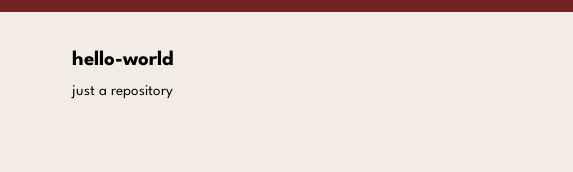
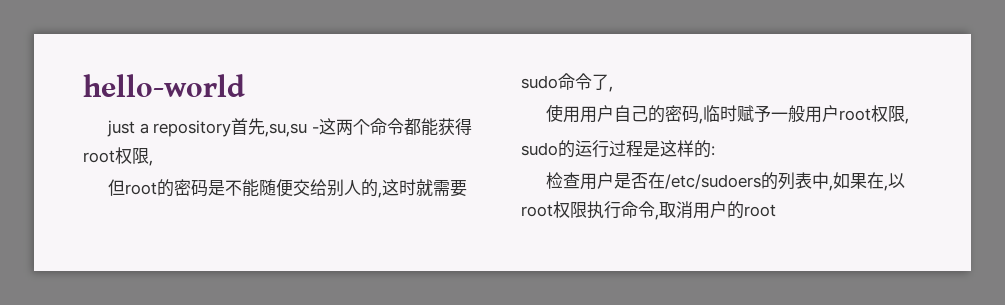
- just a repository
+ just a repository首先,su,su -这两个命令都能获得root权限,
+ 但root的密码是不能随便交给别人的,这时就需要sudo命令了,
+ 使用用户自己的密码,临时赋予一般用户root权限,
+ sudo的运行过程是这样的:
+ 检查用户是否在/etc/sudoers的列表中,如果在,以root权限执行命令,取消用户的root

